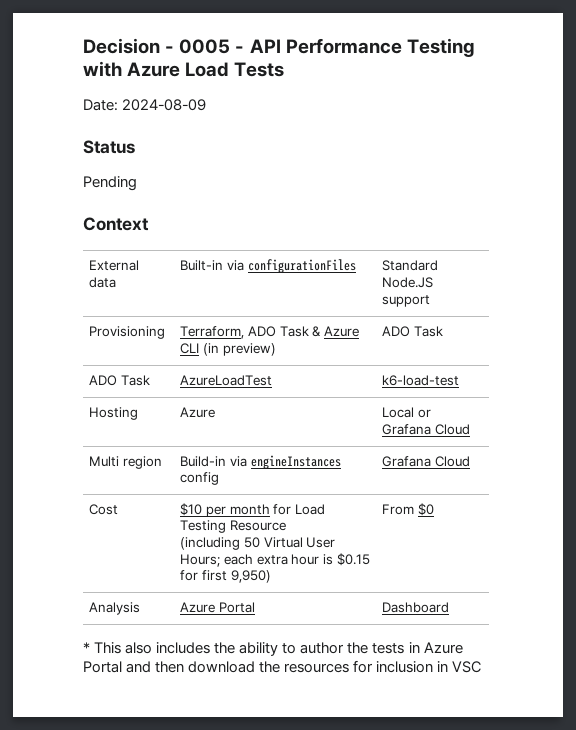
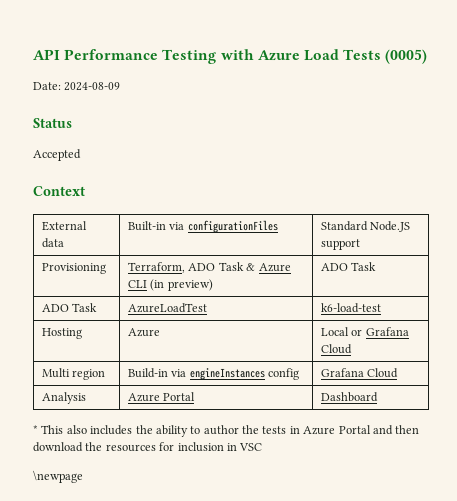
- Decision - 0005 - API Performance Testing with Azure Load Tests
+ API Performance Testing with Azure Load Tests (0005)
- Pending
+ Accepted
- Cost | $10 per month for Load Testing Resource
- (including 50 Virtual User Hours; each extra hour is $0.15 for first 9,950) | From $0
+ \newpage

